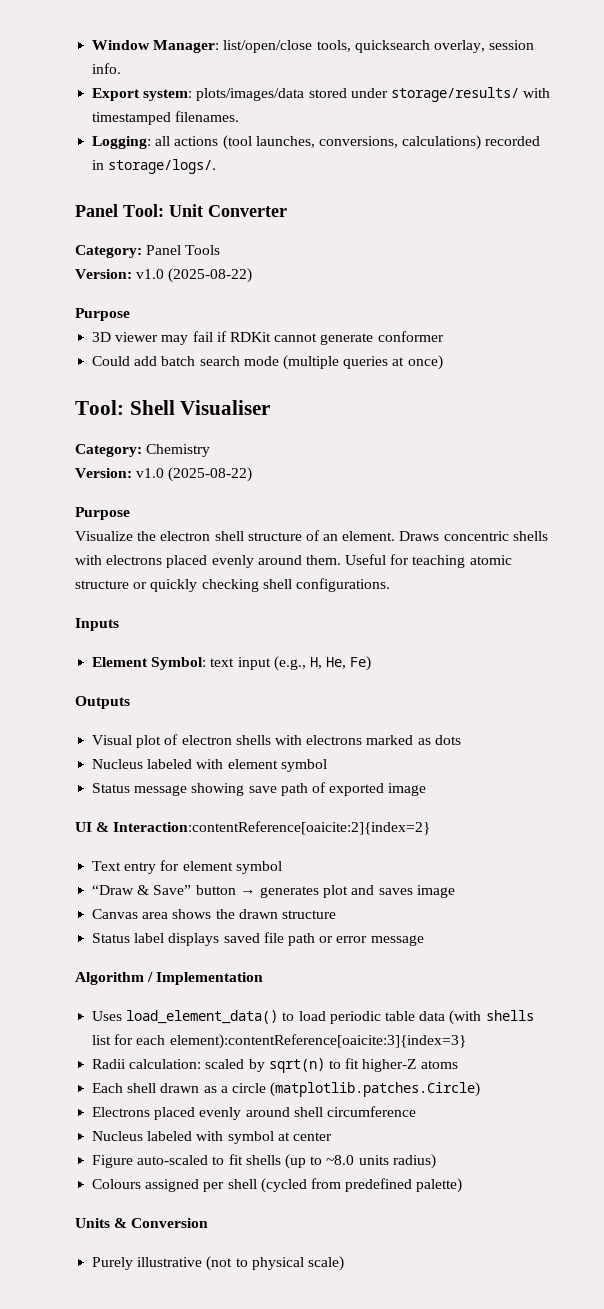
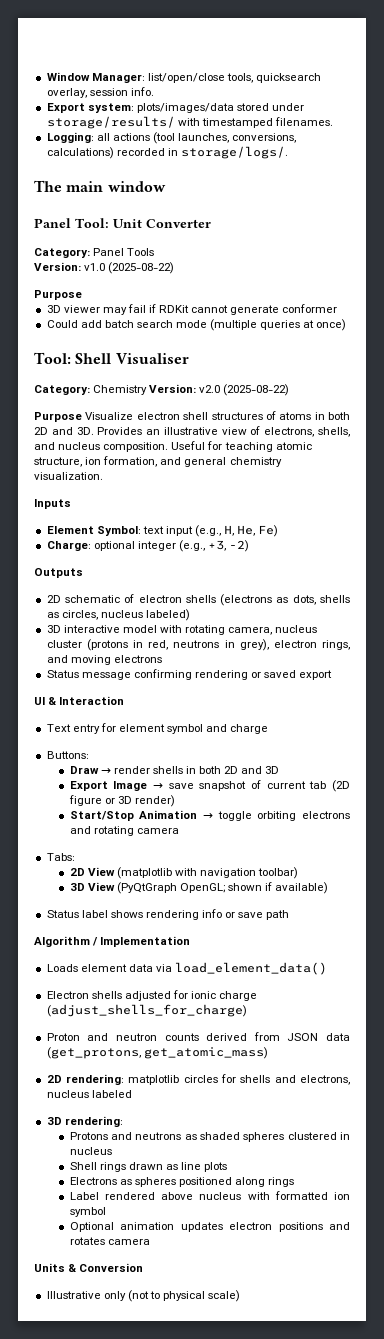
+ The main window
- Category: Chemistry
- Version: v1.0 (2025-08-22)
- Purpose
- Visualize the electron shell structure of an element. Draws concentric shells with electrons placed evenly around them. Useful for teaching atomic structure or quickly checking shell configurations.
+ Category: Chemistry Version: v2.0 (2025-08-22)
+ Purpose Visualize electron shell structures of atoms in both 2D and 3D. Provides an illustrative view of electrons, shells, and nucleus composition. Useful for teaching atomic structure, ion formation, and general chemistry visualization.
+ Charge: optional integer (e.g., +3, -2)
- Visual plot of electron shells with electrons marked as dots
- Nucleus labeled with element symbol
- Status message showing save path of exported image
+ 2D schematic of electron shells (electrons as dots, shells as circles, nucleus labeled)
+ 3D interactive model with rotating camera, nucleus cluster (protons in red, neutrons in grey), electron rings, and moving electrons
+ Status message confirming rendering or saved export
- UI & Interaction:contentReference[oaicite:2]{index=2}
+ UI & Interaction
- Text entry for element symbol
- “Draw & Save” button → generates plot and saves image
- Canvas area shows the drawn structure
- Status label displays saved file path or error message
+ Text entry for element symbol and charge
+ Buttons:
+ Draw → render shells in both 2D and 3D
+ Export Image → save snapshot of current tab (2D figure or 3D render)
+ Start/Stop Animation → toggle orbiting electrons and rotating camera
+ Tabs:
+ 2D View (matplotlib with navigation toolbar)
+ 3D View (PyQtGraph OpenGL; shown if available)
+ Status label shows rendering info or save path
  Algorithm / Implementation
- Uses load_element_data() to load periodic table data (with shells list for each element):contentReference[oaicite:3]{index=3}
- Radii calculation: scaled by sqrt(n) to fit higher-Z atoms
- Each shell drawn as a circle (matplotlib.patches.Circle)
- Electrons placed evenly around shell circumference
- Nucleus labeled with symbol at center
- Figure auto-scaled to fit shells (up to ~8.0 units radius)
- Colours assigned per shell (cycled from predefined palette)
+ Loads element data via load_element_data()
+ Electron shells adjusted for ionic charge (adjust_shells_for_charge)
+ Proton and neutron counts derived from JSON data (get_protons, get_atomic_mass)
+ 2D rendering: matplotlib circles for shells and electrons, nucleus labeled
+ 3D rendering:
+ Protons and neutrons as shaded spheres clustered in nucleus
+ Shell rings drawn as line plots
+ Electrons as spheres positioned along rings
+ Label rendered above nucleus with formatted ion symbol
+ Optional animation updates electron positions and rotates camera
- Purely illustrative (not to physical scale)
+ Illustrative only (not to physical scale)

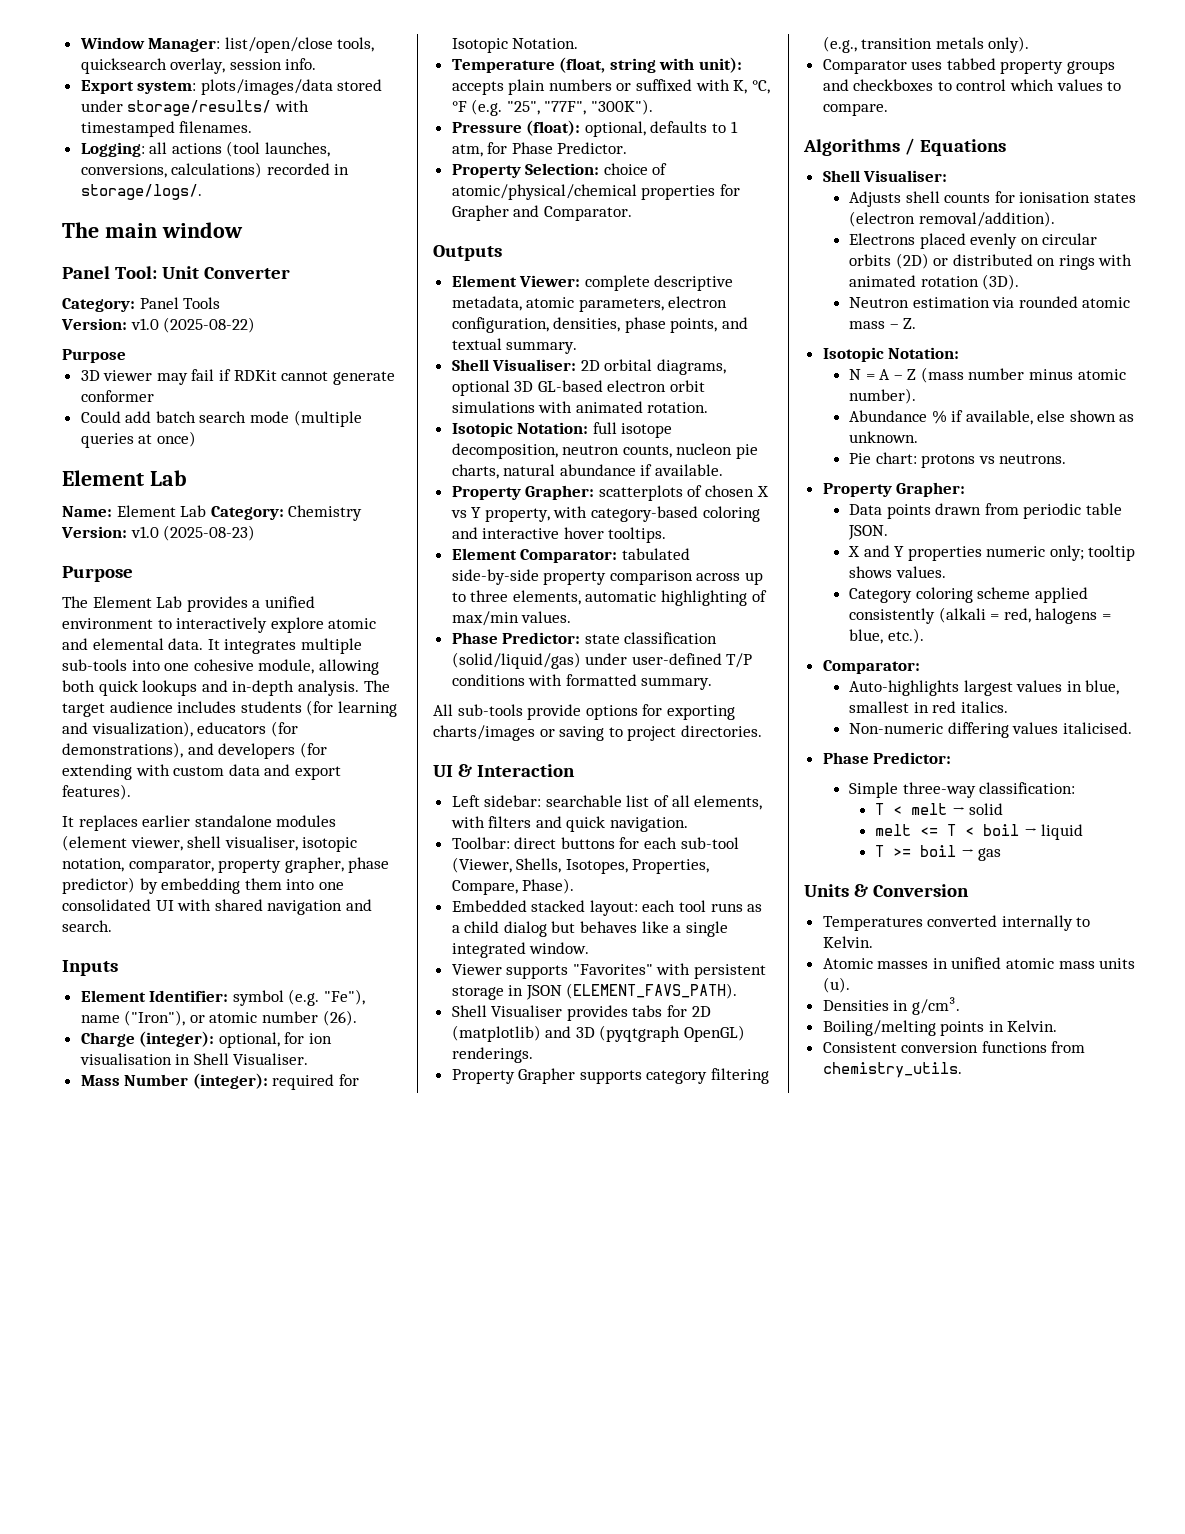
  Could add batch search mode (multiple queries at once)
- Tool: Shell Visualiser
- Category: Chemistry Version: v2.0 (2025-08-22)
- Purpose Visualize electron shell structures of atoms in both 2D and 3D. Provides an illustrative view of electrons, shells, and nucleus composition. Useful for teaching atomic structure, ion formation, and general chemistry visualization.
+ Element Lab
+ Name: Element Lab Category: Chemistry Version: v1.0 (2025-08-23)
+ Purpose
+ The Element Lab provides a unified environment to interactively explore atomic and elemental data. It integrates multiple sub-tools into one cohesive module, allowing both quick lookups and in-depth analysis. The target audience includes students (for learning and visualization), educators (for demonstrations), and developers (for extending with custom data and export features).
+ It replaces earlier standalone modules (element viewer, shell visualiser, isotopic notation, comparator, property grapher, phase predictor) by embedding them into one consolidated UI with shared navigation and search.
  Inputs
- Element Symbol: text input (e.g., H, He, Fe)
- Charge: optional integer (e.g., +3, -2)
+ Element Identifier: symbol (e.g. "Fe"), name ("Iron"), or atomic number (26).
+ Charge (integer): optional, for ion visualisation in Shell Visualiser.
+ Mass Number (integer): required for Isotopic Notation.
+ Temperature (float, string with unit): accepts plain numbers or suffixed with K, °C, °F (e.g. "25", "77F", "300K").
+ Pressure (float): optional, defaults to 1 atm, for Phase Predictor.
+ Property Selection: choice of atomic/physical/chemical properties for Grapher and Comparator.
  Outputs
- 2D schematic of electron shells (electrons as dots, shells as circles, nucleus labeled)
- 3D interactive model with rotating camera, nucleus cluster (protons in red, neutrons in grey), electron rings, and moving electrons
- Status message confirming rendering or saved export
+ Element Viewer: complete descriptive metadata, atomic parameters, electron configuration, densities, phase points, and textual summary.
+ Shell Visualiser: 2D orbital diagrams, optional 3D GL-based electron orbit simulations with animated rotation.
+ Isotopic Notation: full isotope decomposition, neutron counts, nucleon pie charts, natural abundance if available.
+ Property Grapher: scatterplots of chosen X vs Y property, with category-based coloring and interactive hover tooltips.
+ Element Comparator: tabulated side-by-side property comparison across up to three elements, automatic highlighting of max/min values.
+ Phase Predictor: state classification (solid/liquid/gas) under user-defined T/P conditions with formatted summary.
+ All sub-tools provide options for exporting charts/images or saving to project directories.
  UI & Interaction
- Text entry for element symbol and charge
- Buttons:
- Draw → render shells in both 2D and 3D
- Export Image → save snapshot of current tab (2D figure or 3D render)
- Start/Stop Animation → toggle orbiting electrons and rotating camera
- Tabs:
- 2D View (matplotlib with navigation toolbar)
- 3D View (PyQtGraph OpenGL; shown if available)
- Status label shows rendering info or save path
- Algorithm / Implementation
- Loads element data via load_element_data()
- Electron shells adjusted for ionic charge (adjust_shells_for_charge)
- Proton and neutron counts derived from JSON data (get_protons, get_atomic_mass)
- 2D rendering: matplotlib circles for shells and electrons, nucleus labeled
- 3D rendering:
- Protons and neutrons as shaded spheres clustered in nucleus
- Shell rings drawn as line plots
- Electrons as spheres positioned along rings
- Label rendered above nucleus with formatted ion symbol
- Optional animation updates electron positions and rotates camera
+ Left sidebar: searchable list of all elements, with filters and quick navigation.
+ Toolbar: direct buttons for each sub-tool (Viewer, Shells, Isotopes, Properties, Compare, Phase).
+ Embedded stacked layout: each tool runs as a child dialog but behaves like a single integrated window.
+ Viewer supports "Favorites" with persistent storage in JSON (ELEMENT_FAVS_PATH).
+ Shell Visualiser provides tabs for 2D (matplotlib) and 3D (pyqtgraph OpenGL) renderings.
+ Property Grapher supports category filtering (e.g., transition metals only).
+ Comparator uses tabbed property groups and checkboxes to control which values to compare.
+ Algorithms / Equations
+ Shell Visualiser:
+ Adjusts shell counts for ionisation states (electron removal/addition).
+ Electrons placed evenly on circular orbits (2D) or distributed on rings with animated rotation (3D).
+ Neutron estimation via rounded atomic mass – Z.
+ Isotopic Notation:
+ N = A – Z (mass number minus atomic number).
+ Abundance % if available, else shown as unknown.
+ Pie chart: protons vs neutrons.
+ Property Grapher:
+ Data points drawn from periodic table JSON.
+ X and Y properties numeric only; tooltip shows values.
+ Category coloring scheme applied consistently (alkali = red, halogens = blue, etc.).
+ Comparator:
+ Auto-highlights largest values in blue, smallest in red italics.
+ Non-numeric differing values italicised.
+ Phase Predictor:
+ Simple three-way classification:
+ T < melt → solid
+ melt <= T < boil → liquid
+ T >= boil → gas
  Units & Conversion
- Illustrative only (not to physical scale)
+ Temperatures converted internally to Kelvin.
+ Atomic masses in unified atomic mass units (u).
+ Densities in g/cm³.
+ Boiling/melting points in Kelvin.
+ Consistent conversion functions from chemistry_utils.

